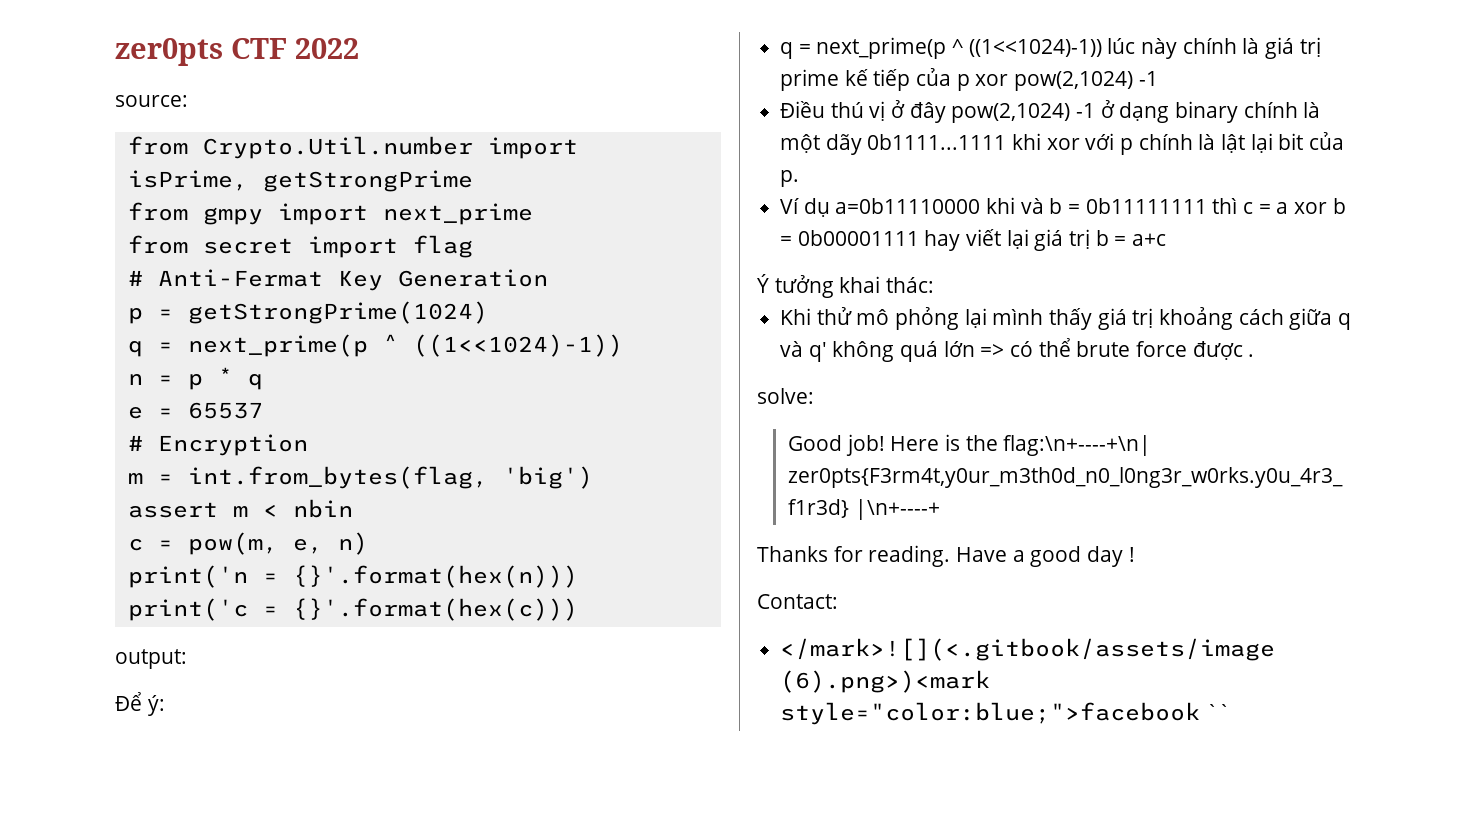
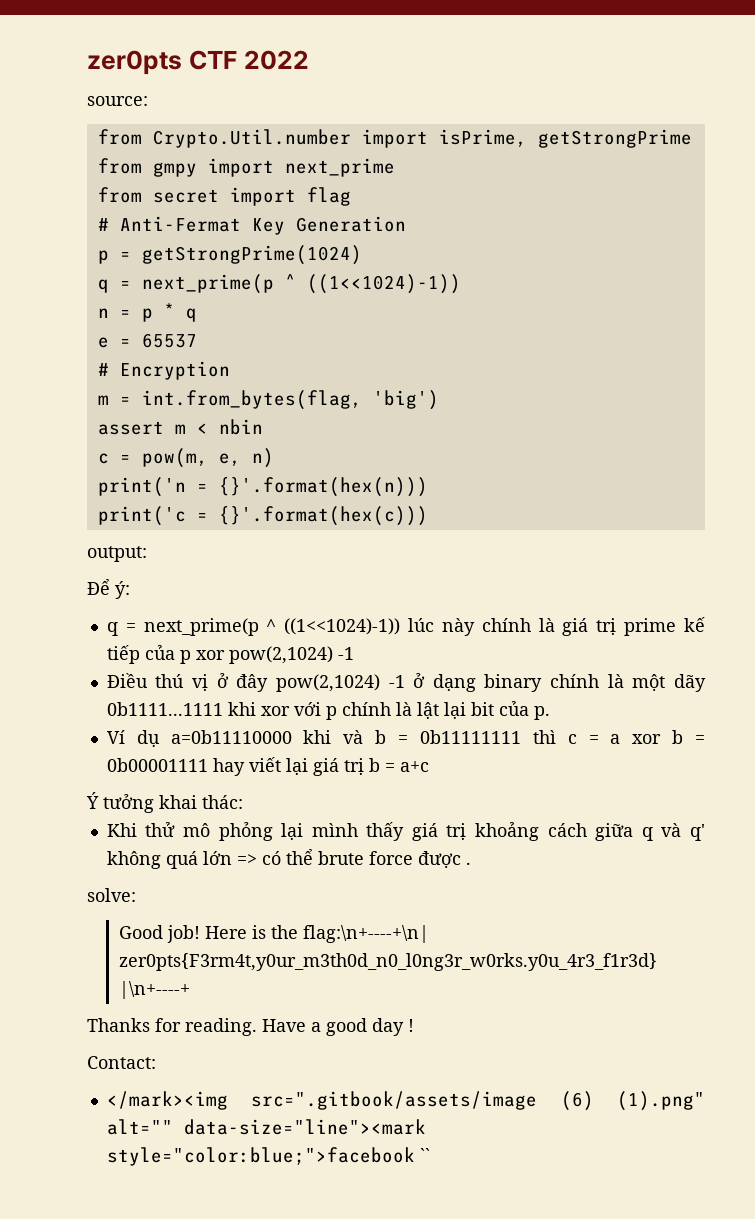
- </mark>![](<.gitbook/assets/image (6).png>)<mark style="color:blue;">facebook ``
+ </mark><img src=".gitbook/assets/image (6) (1).png" alt="" data-size="line"><mark style="color:blue;">facebook ``

